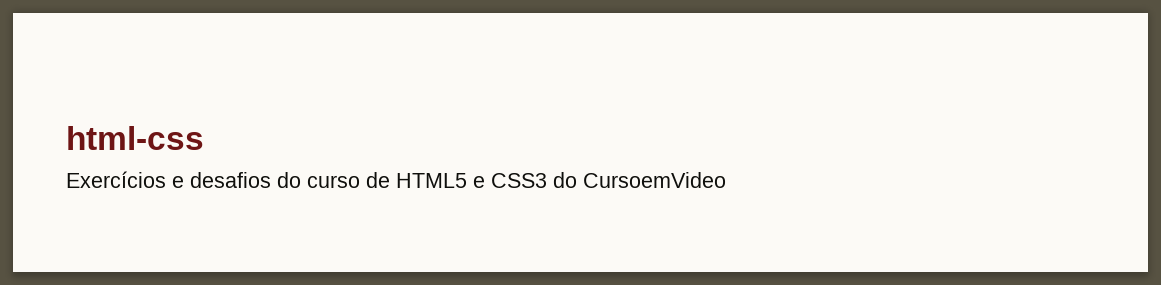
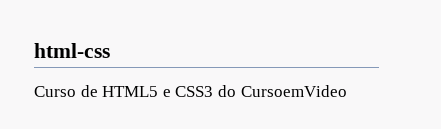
- Exercícios e desafios do curso de HTML5 e CSS3 do CursoemVideo
+ Curso de HTML5 e CSS3 do CursoemVideo

